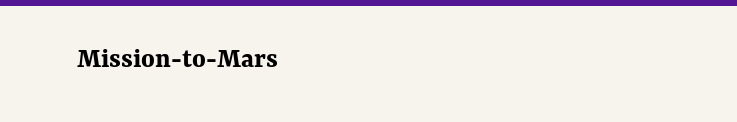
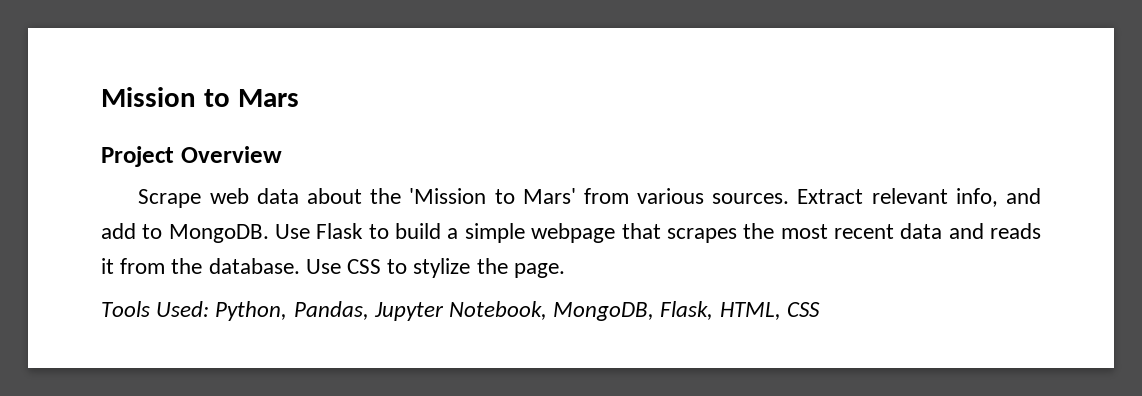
- Mission-to-Mars
+ Mission to Mars
+ Project Overview
+ Scrape web data about the 'Mission to Mars' from various sources. Extract relevant info, and add to MongoDB. Use Flask to build a simple webpage that scrapes the most recent data and reads it from the database. Use CSS to stylize the page.
+ Tools Used: Python, Pandas, Jupyter Notebook, MongoDB, Flask, HTML, CSS

